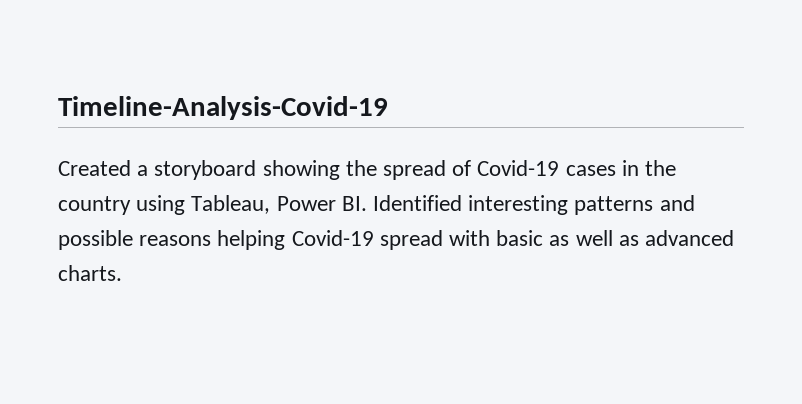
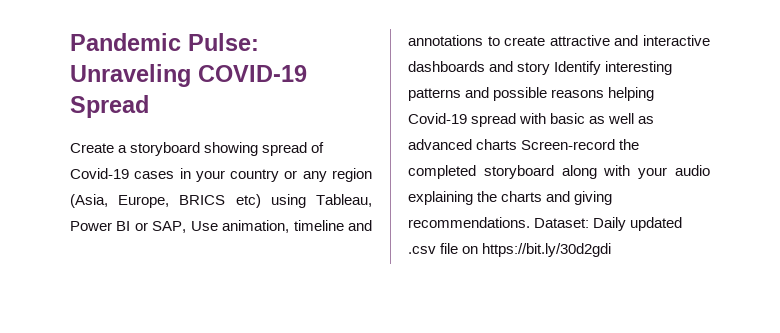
- Timeline-Analysis-Covid-19
- Created a storyboard showing the spread of Covid-19 cases in the country using Tableau, Power BI. Identified interesting patterns and possible reasons helping Covid-19 spread with basic as well as advanced charts.
+ Pandemic Pulse: Unraveling COVID-19 Spread
+ Create a storyboard showing spread of Covid-19 cases in your country or any region (Asia, Europe, BRICS etc) using Tableau, Power BI or SAP, Use animation, timeline and annotations to create attractive and interactive dashboards and story Identify interesting patterns and possible reasons helping Covid-19 spread with basic as well as advanced charts Screen-record the completed storyboard along with your audio explaining the charts and giving recommendations. Dataset: Daily updated .csv file on https://bit.ly/30d2gdi

